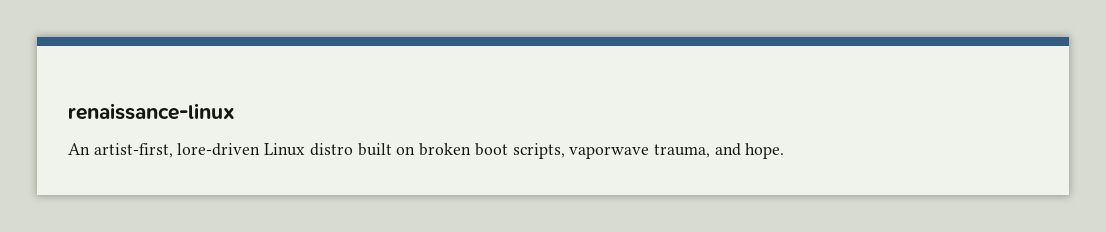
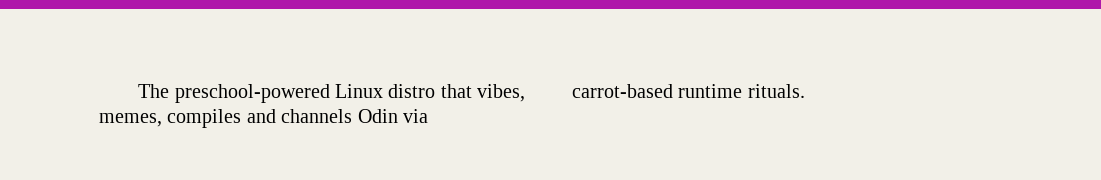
- renaissance-linux
- An artist-first, lore-driven Linux distro built on broken boot scripts, vaporwave trauma, and hope.
+ The preschool-powered Linux distro that vibes, memes, compiles and channels Odin via carrot-based runtime rituals.

